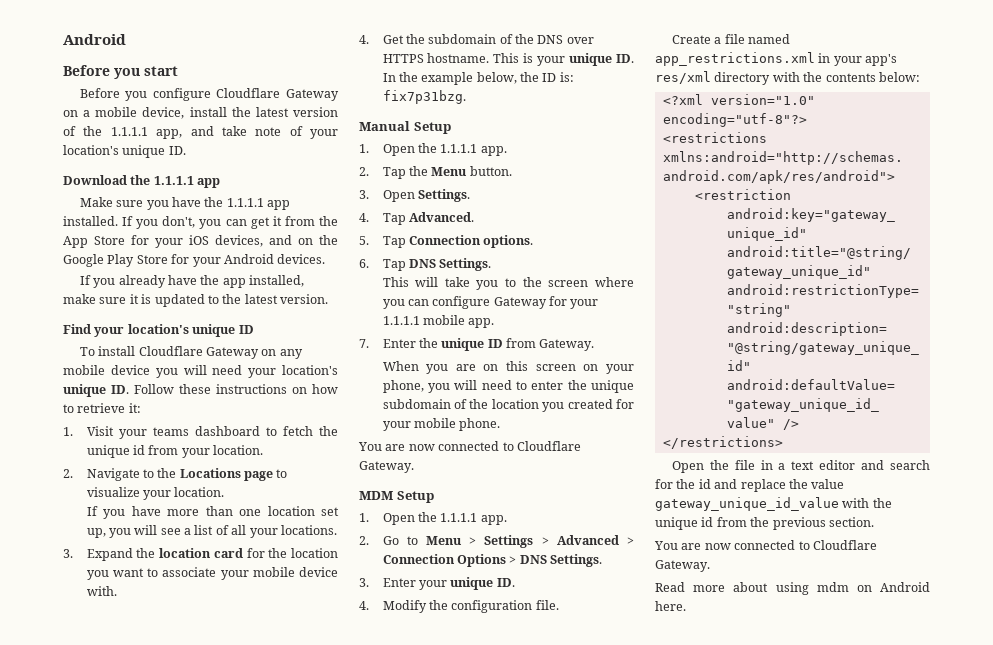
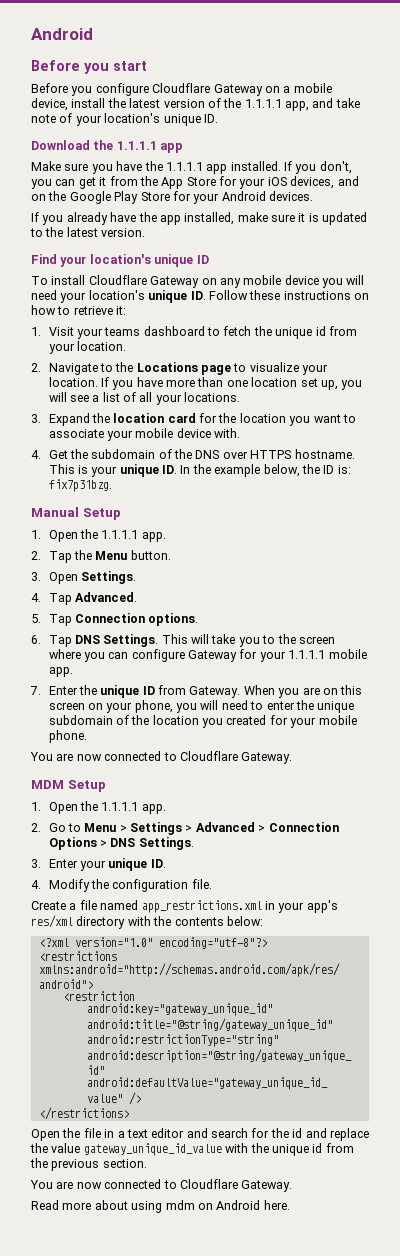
- 2. Navigate to the Locations page to visualize your location.
- If you have more than one location set up, you will see a list of all your locations.
+ 2. Navigate to the Locations page to visualize your location. If you have more than one location set up, you will see a list of all your locations.
- 6. Tap DNS Settings.
- This will take you to the screen where you can configure Gateway for your 1.1.1.1 mobile app.
+ 6. Tap DNS Settings. This will take you to the screen where you can configure Gateway for your 1.1.1.1 mobile app.
- 7. Enter the unique ID from Gateway.
- When you are on this screen on your phone, you will need to enter the unique subdomain of the location you created for your mobile phone.
+ 7. Enter the unique ID from Gateway. When you are on this screen on your phone, you will need to enter the unique subdomain of the location you created for your mobile phone.

